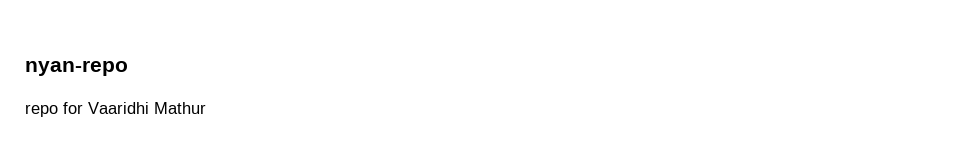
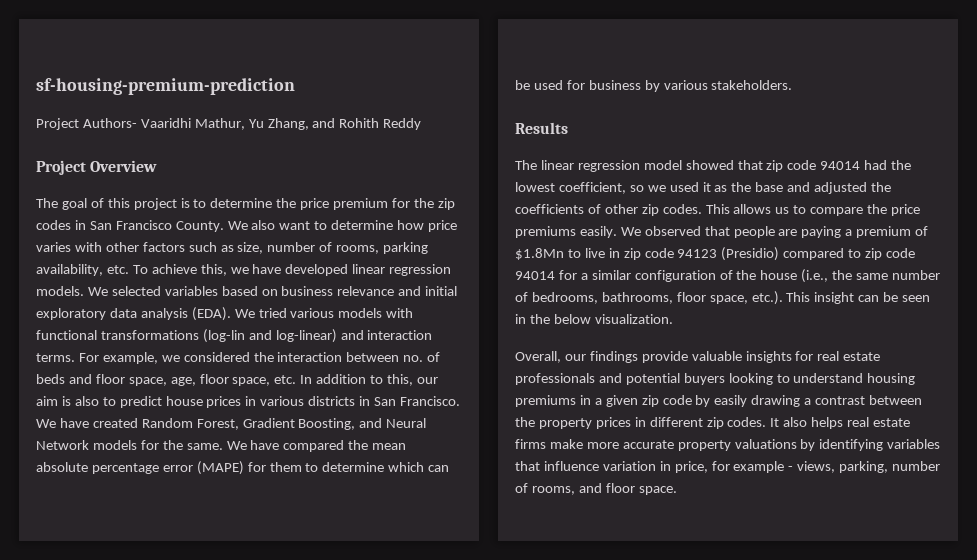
- nyan-repo
- repo for Vaaridhi Mathur
+ sf-housing-premium-prediction
+ Project Authors- Vaaridhi Mathur, Yu Zhang, and Rohith Reddy
+ Project Overview
+ The goal of this project is to determine the price premium for the zip codes in San Francisco County. We also want to determine how price varies with other factors such as size, number of rooms, parking availability, etc. To achieve this, we have developed linear regression models. We selected variables based on business relevance and initial exploratory data analysis (EDA). We tried various models with functional transformations (log-lin and log-linear) and interaction terms. For example, we considered the interaction between no. of beds and floor space, age, floor space, etc. In addition to this, our aim is also to predict house prices in various districts in San Francisco. We have created Random Forest, Gradient Boosting, and Neural Network models for the same. We have compared the mean absolute percentage error (MAPE) for them to determine which can be used for business by various stakeholders.
+ Results
+ The linear regression model showed that zip code 94014 had the lowest coefficient, so we used it as the base and adjusted the coefficients of other zip codes. This allows us to compare the price premiums easily. We observed that people are paying a premium of $1.8Mn to live in zip code 94123 (Presidio) compared to zip code 94014 for a similar configuration of the house (i.e., the same number of bedrooms, bathrooms, floor space, etc.). This insight can be seen in the below visualization.
+ Overall, our findings provide valuable insights for real estate professionals and potential buyers looking to understand housing premiums in a given zip code by easily drawing a contrast between the property prices in different zip codes. It also helps real estate firms make more accurate property valuations by identifying variables that influence variation in price, for example - views, parking, number of rooms, and floor space.

